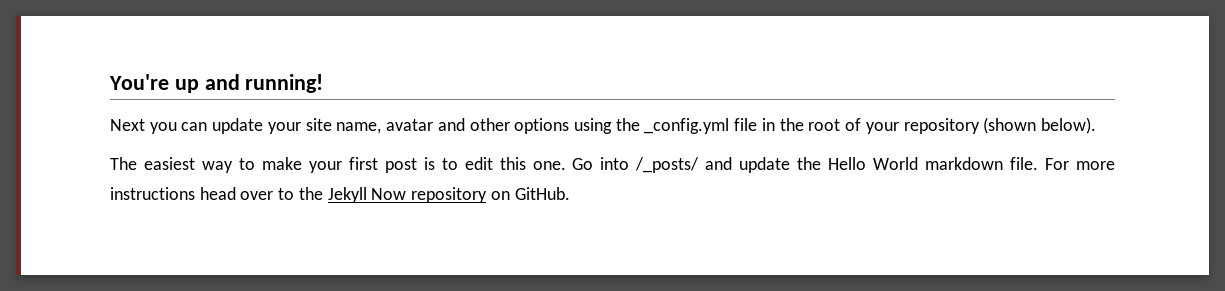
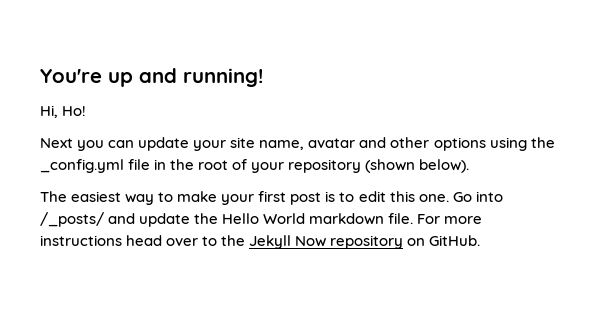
+ Hi, Ho!

